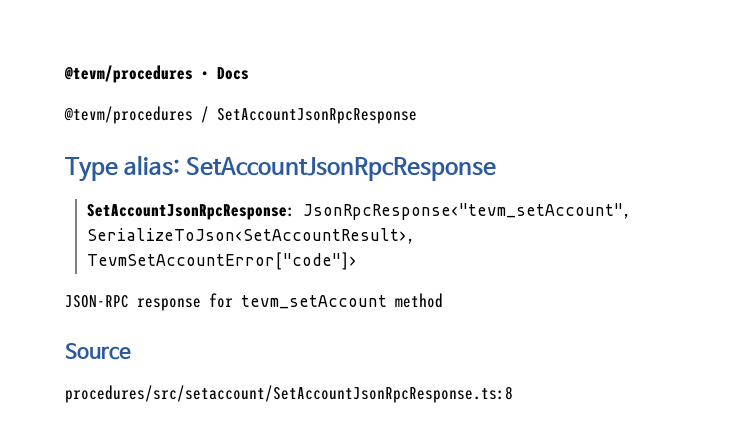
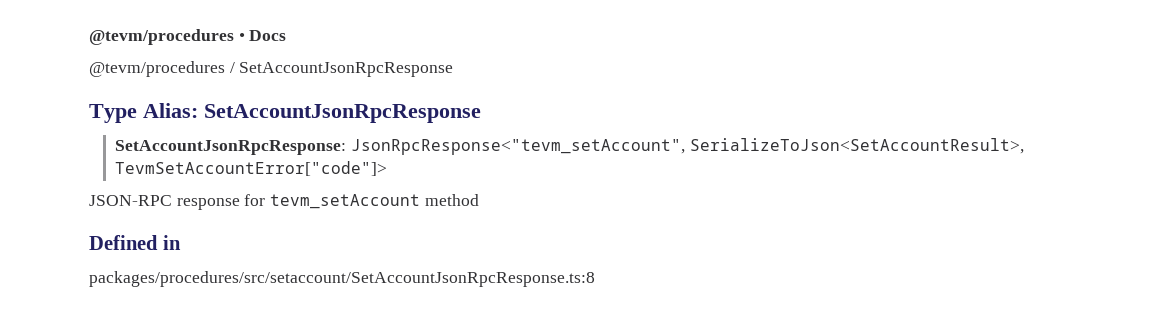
- Type alias: SetAccountJsonRpcResponse
+ Type Alias: SetAccountJsonRpcResponse
- Source
- procedures/src/setaccount/SetAccountJsonRpcResponse.ts:8
+ Defined in
+ packages/procedures/src/setaccount/SetAccountJsonRpcResponse.ts:8

